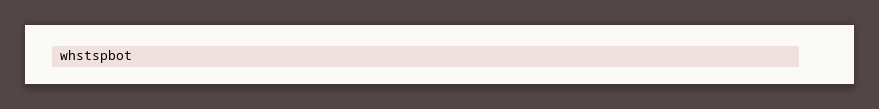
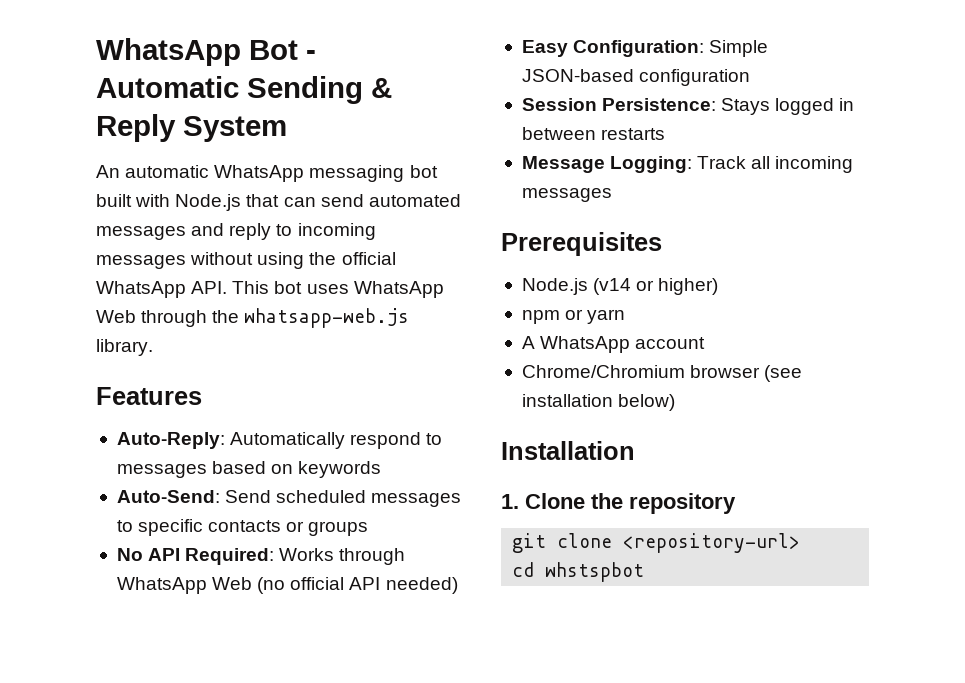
- whstspbot
+ WhatsApp Bot - Automatic Sending & Reply System
+ An automatic WhatsApp messaging bot built with Node.js that can send automated messages and reply to incoming messages without using the official WhatsApp API. This bot uses WhatsApp Web through the whatsapp-web.js library.
+ Features
+ Auto-Reply: Automatically respond to messages based on keywords
+ Auto-Send: Send scheduled messages to specific contacts or groups
+ No API Required: Works through WhatsApp Web (no official API needed)
+ Easy Configuration: Simple JSON-based configuration
+ Session Persistence: Stays logged in between restarts
+ Message Logging: Track all incoming messages
+ Prerequisites
+ Node.js (v14 or higher)
+ npm or yarn
+ A WhatsApp account
+ Chrome/Chromium browser (see installation below)
+ Installation
+ 1. Clone the repository
+ git clone <repository-url>
+ cd whstspbot

